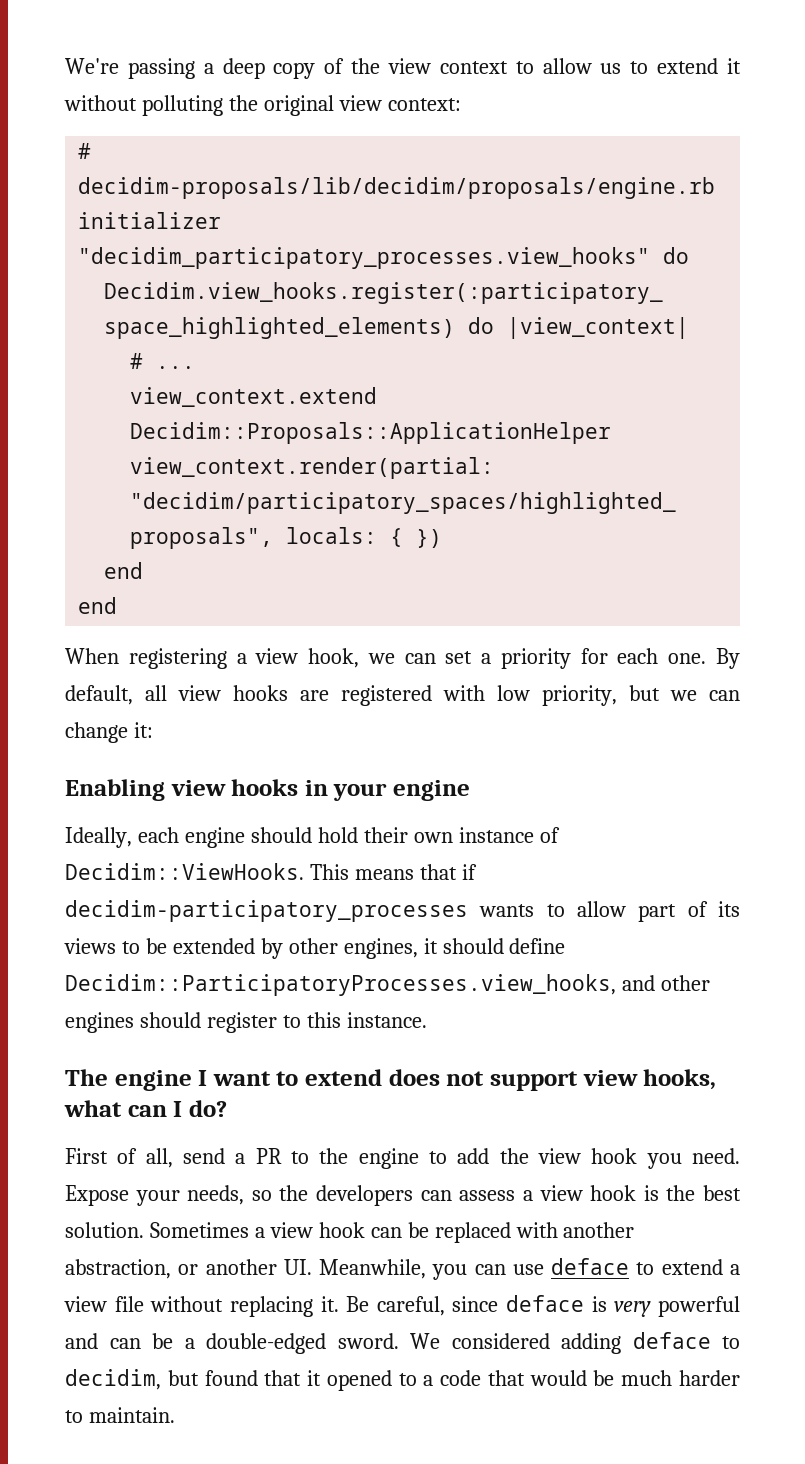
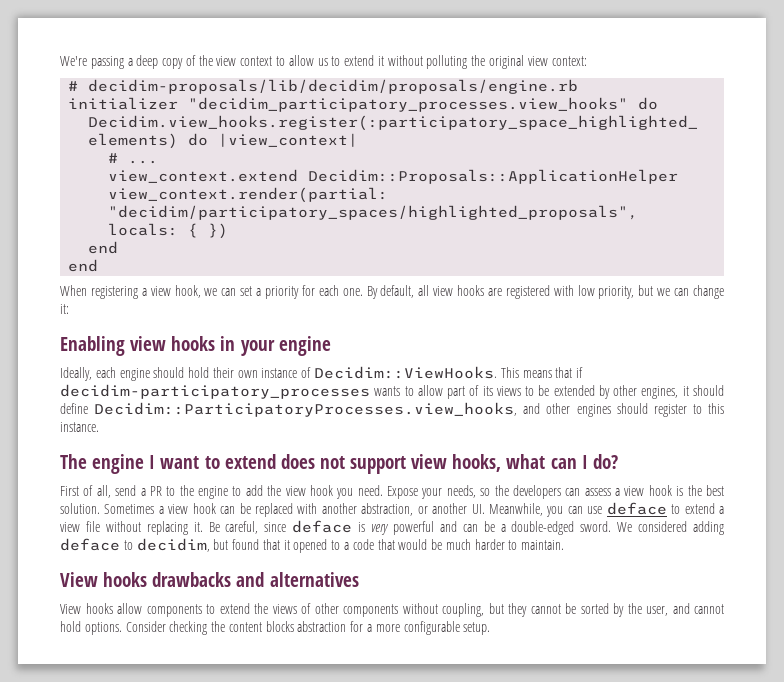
+ View hooks drawbacks and alternatives
+ View hooks allow components to extend the views of other components without coupling, but they cannot be sorted by the user, and cannot hold options. Consider checking the content blocks abstraction for a more configurable setup.

